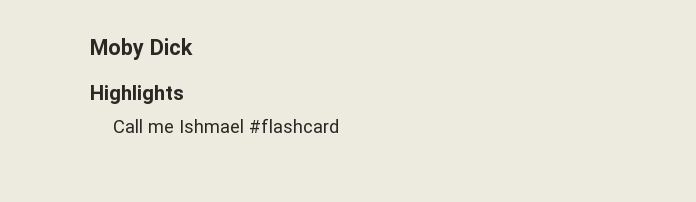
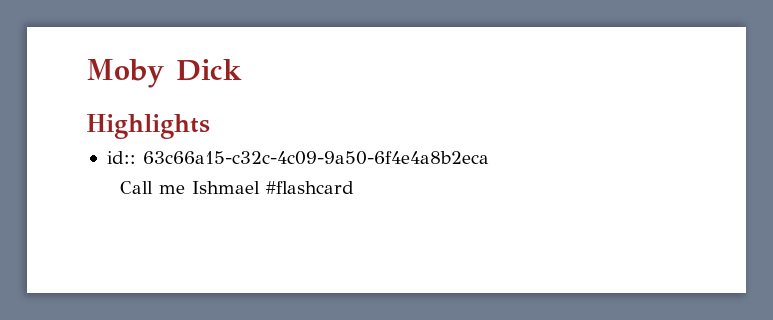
+ id:: 63c66a15-c32c-4c09-9a50-6f4e4a8b2eca

